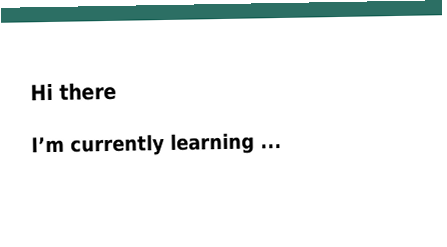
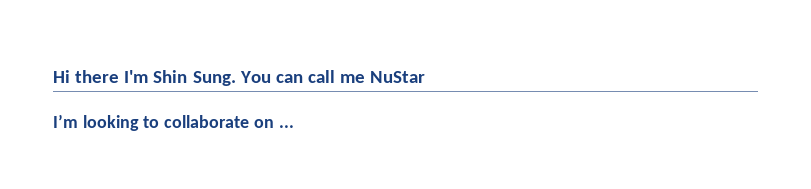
- Hi there
- I’m currently learning ...
+ Hi there I'm Shin Sung. You can call me NuStar
+ I’m looking to collaborate on ...

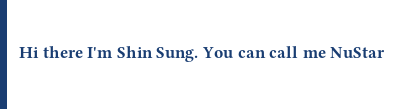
- I’m looking to collaborate on ...

